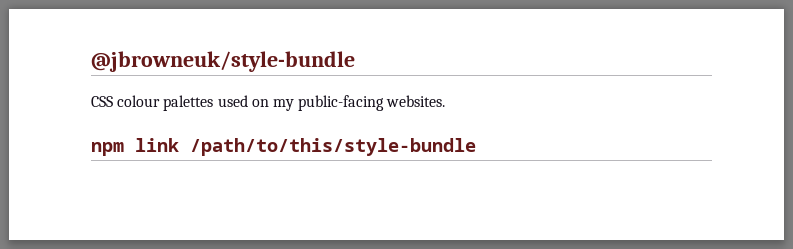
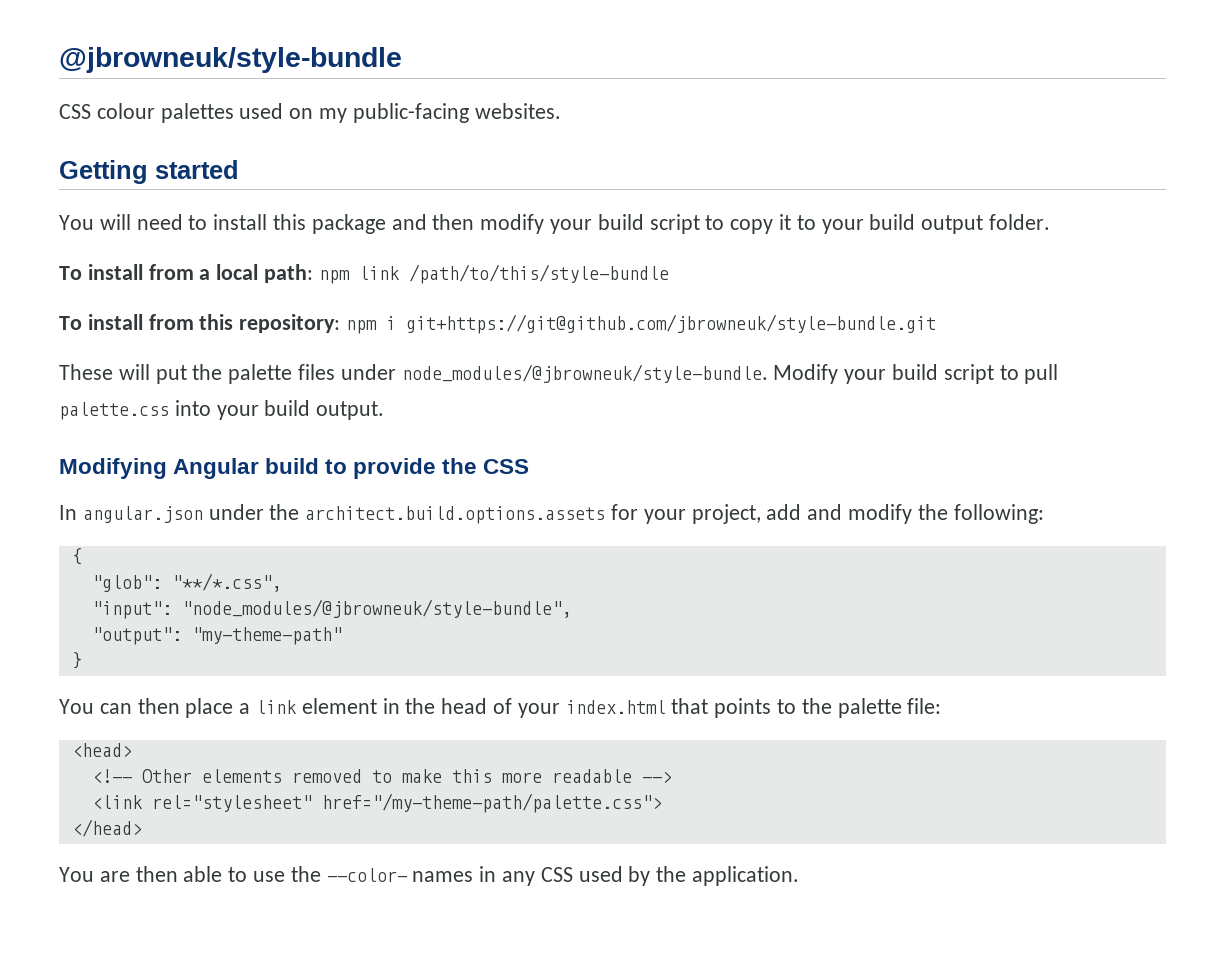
- npm link /path/to/this/style-bundle
+ Getting started
+ You will need to install this package and then modify your build script to copy it to your build output folder.
+ To install from a local path: npm link /path/to/this/style-bundle
+ To install from this repository: npm i git+https://git@github.com/jbrowneuk/style-bundle.git
+ These will put the palette files under node_modules/@jbrowneuk/style-bundle. Modify your build script to pull palette.css into your build output.
+ Modifying Angular build to provide the CSS
+ In angular.json under the architect.build.options.assets for your project, add and modify the following:
+ {
+ "glob": "**/*.css",
+ "input": "node_modules/@jbrowneuk/style-bundle",
+ "output": "my-theme-path"
+ }
+ You can then place a link element in the head of your index.html that points to the palette file:
+ <head>
+ <!-- Other elements removed to make this more readable -->
+ <link rel="stylesheet" href="/my-theme-path/palette.css">
+ </head>
+ You are then able to use the --color- names in any CSS used by the application.

